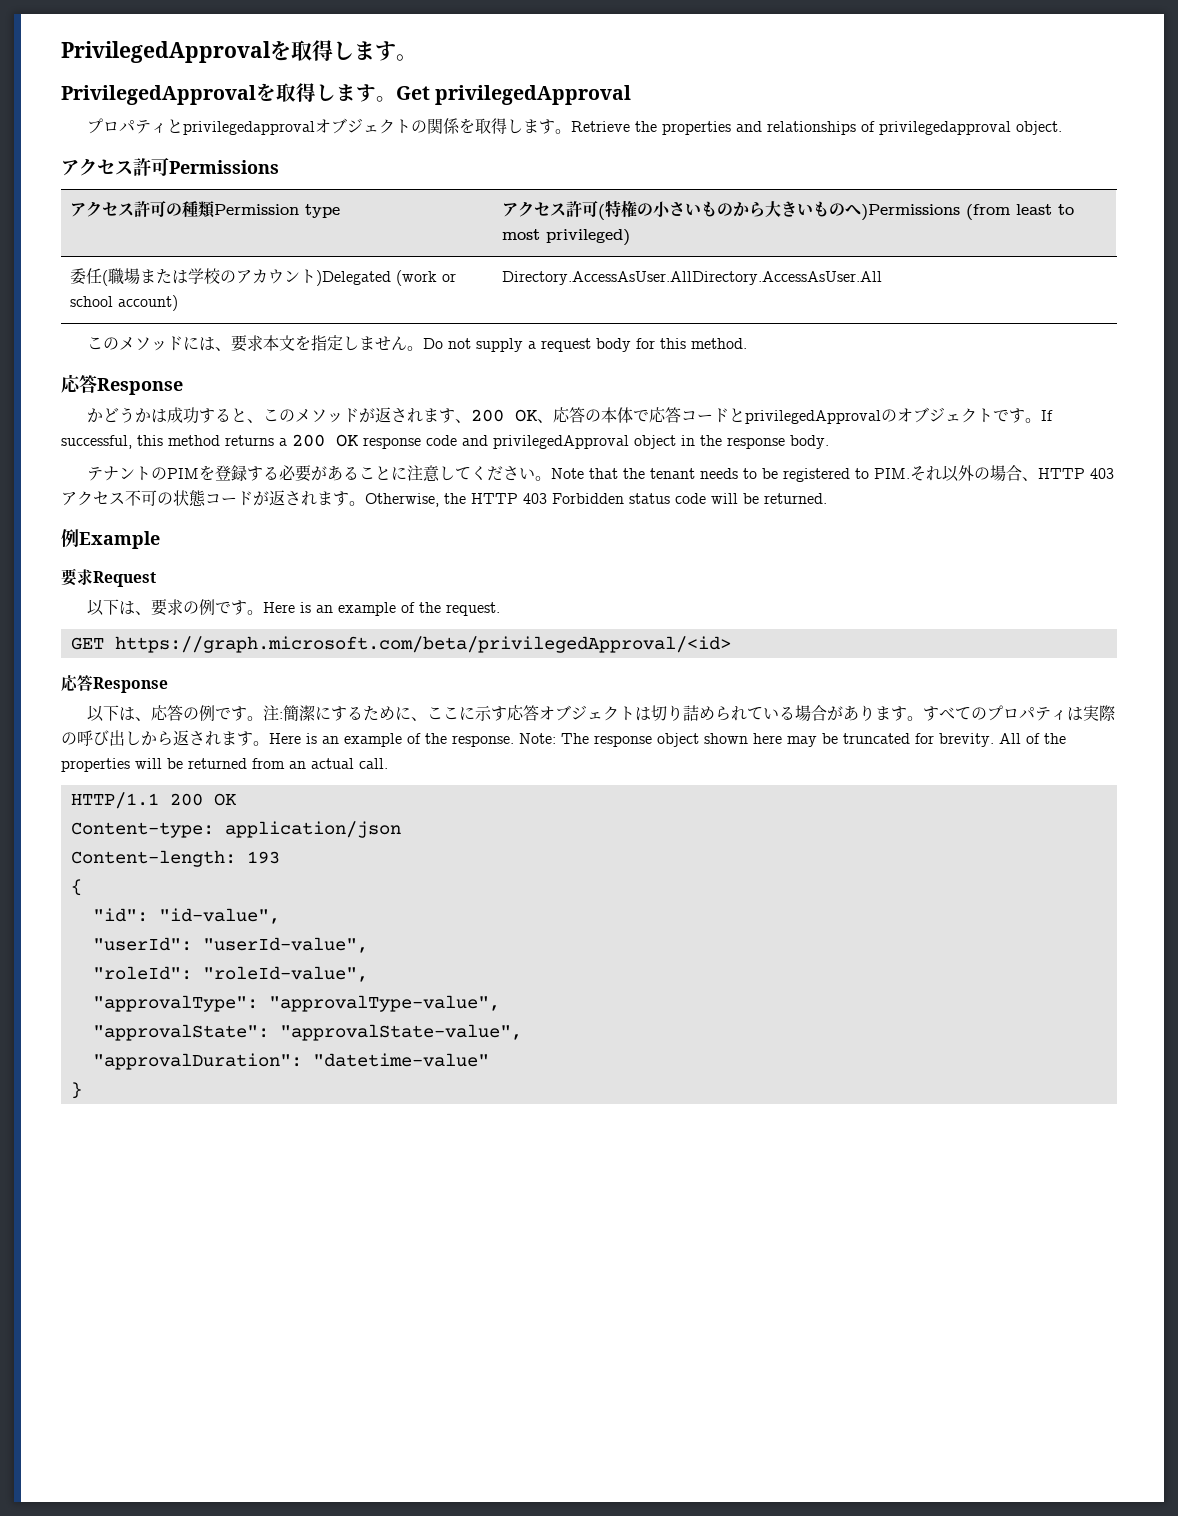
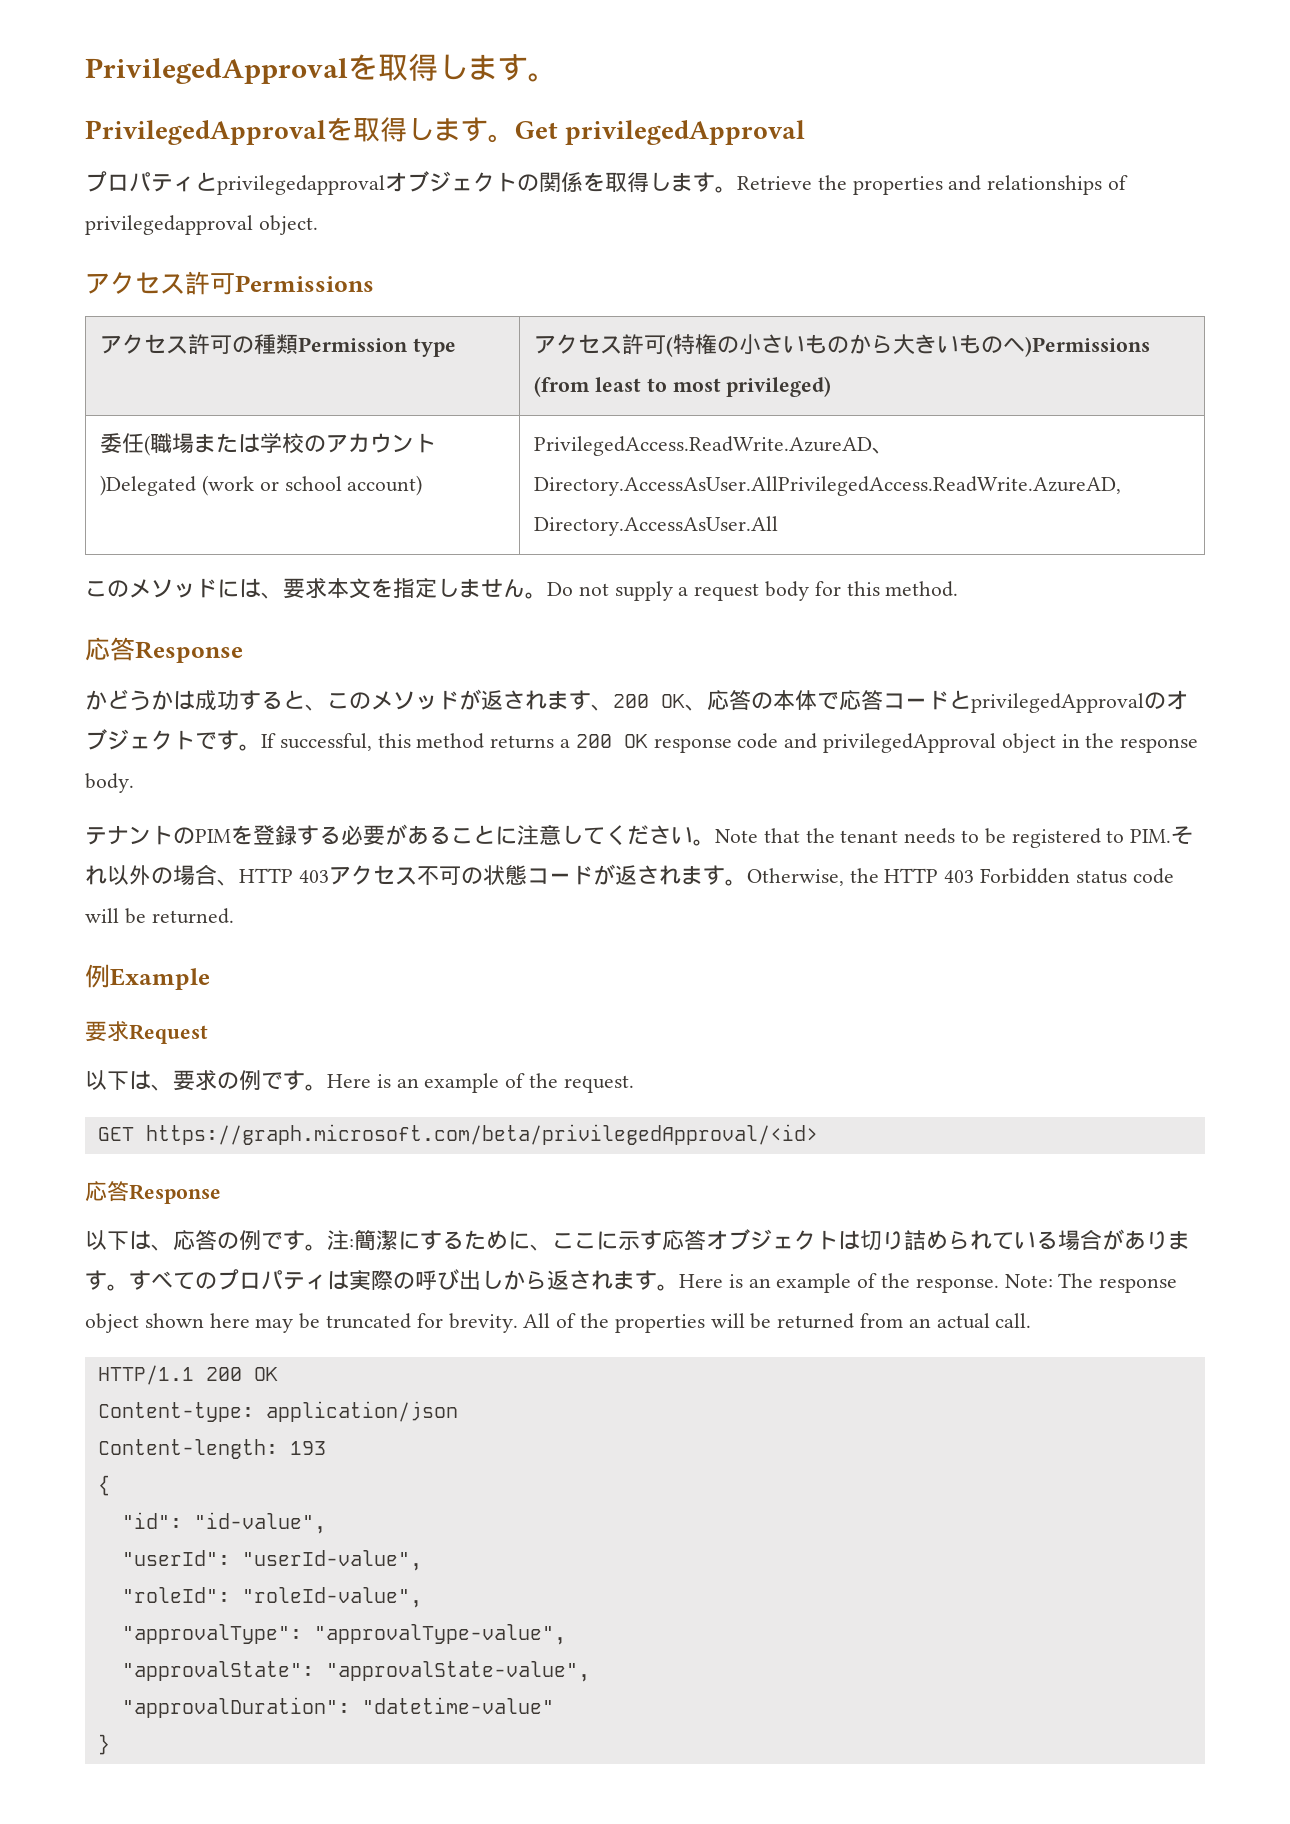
- 委任(職場または学校のアカウント)Delegated (work or school account) | Directory.AccessAsUser.AllDirectory.AccessAsUser.All
+ 委任(職場または学校のアカウント)Delegated (work or school account) | PrivilegedAccess.ReadWrite.AzureAD、Directory.AccessAsUser.AllPrivilegedAccess.ReadWrite.AzureAD, Directory.AccessAsUser.All

